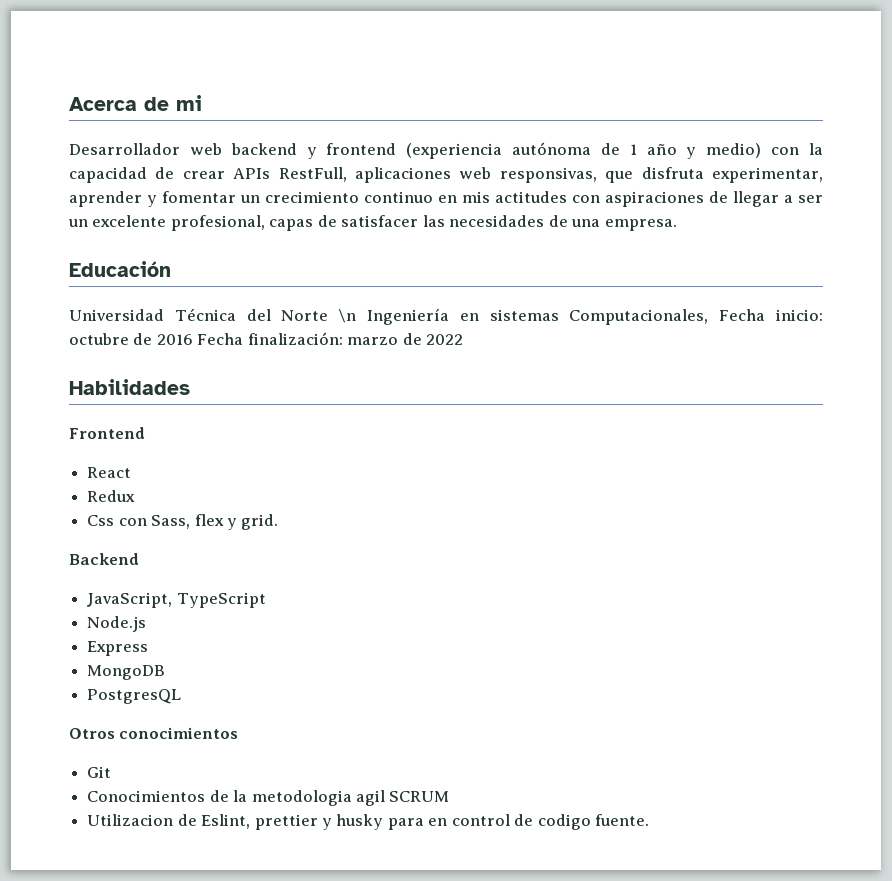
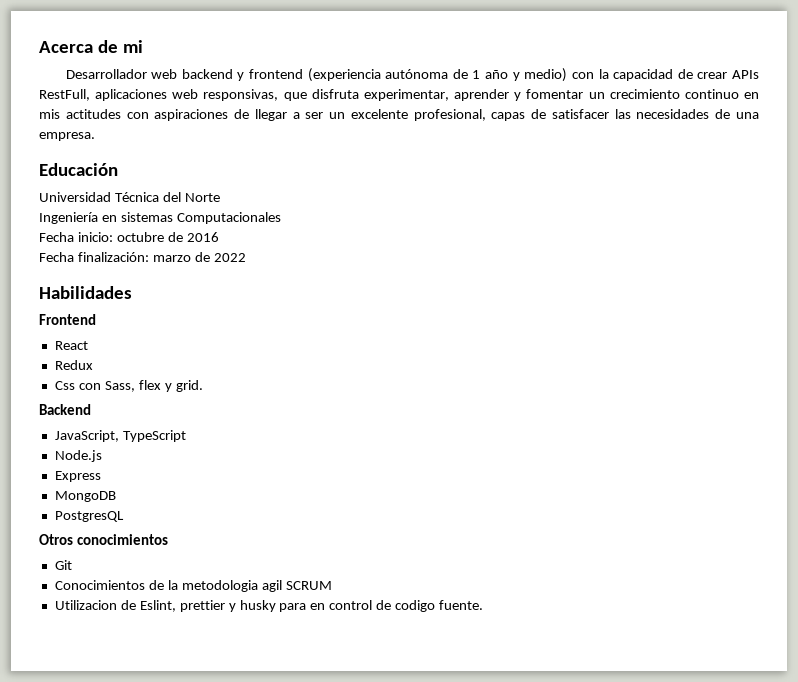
- Universidad Técnica del Norte \n Ingeniería en sistemas Computacionales, Fecha inicio: octubre de 2016 Fecha finalización: marzo de 2022
+ Universidad Técnica del Norte
+ Ingeniería en sistemas Computacionales
+ Fecha inicio: octubre de 2016
+ Fecha finalización: marzo de 2022

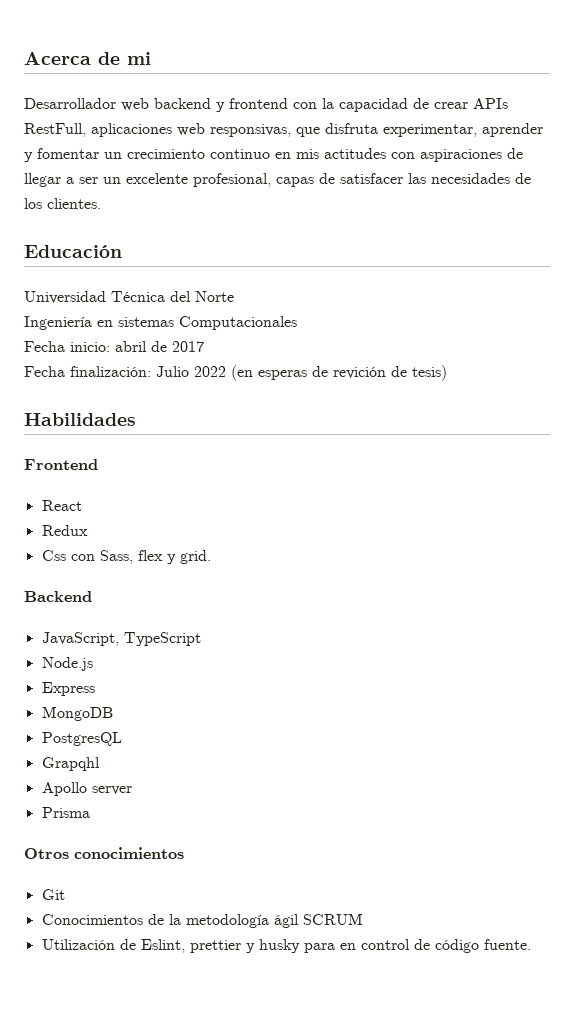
- Desarrollador web backend y frontend (experiencia autónoma de 1 año y medio) con la capacidad de crear APIs RestFull, aplicaciones web responsivas, que disfruta experimentar, aprender y fomentar un crecimiento continuo en mis actitudes con aspiraciones de llegar a ser un excelente profesional, capas de satisfacer las necesidades de una empresa.
+ Desarrollador web backend y frontend con la capacidad de crear APIs RestFull, aplicaciones web responsivas, que disfruta experimentar, aprender y fomentar un crecimiento continuo en mis actitudes con aspiraciones de llegar a ser un excelente profesional, capas de satisfacer las necesidades de los clientes.
- Fecha inicio: octubre de 2016
+ Fecha inicio: abril de 2017
- Fecha finalización: marzo de 2022
+ Fecha finalización: Julio 2022 (en esperas de revición de tesis)
+ Grapqhl
+ Apollo server
+ Prisma
- Conocimientos de la metodologia agil SCRUM
+ Conocimientos de la metodología ágil SCRUM
- Utilizacion de Eslint, prettier y husky para en control de codigo fuente.
+ Utilización de Eslint, prettier y husky para en control de código fuente.

